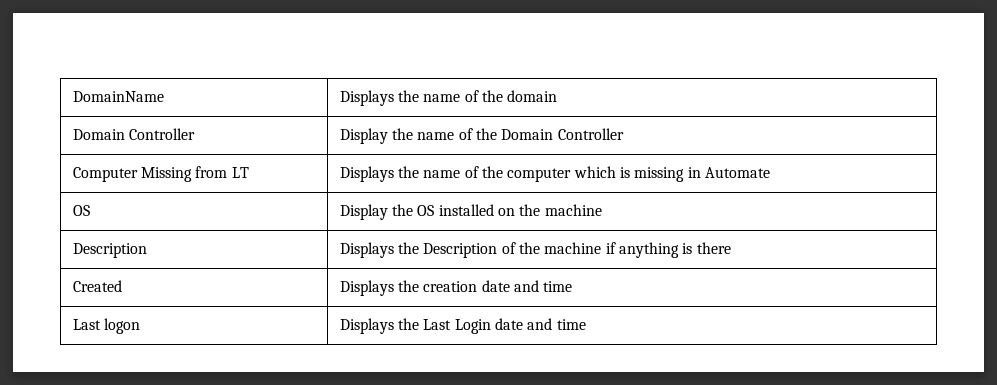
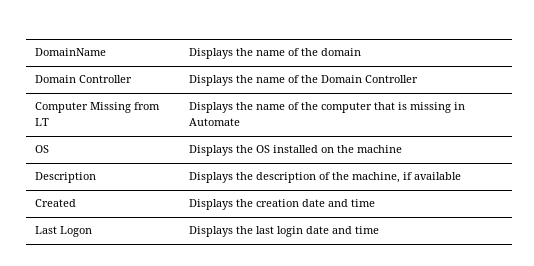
- Domain Controller | Display the name of the Domain Controller
+ Domain Controller | Displays the name of the Domain Controller
- Computer Missing from LT | Displays the name of the computer which is missing in Automate
+ Computer Missing from LT | Displays the name of the computer that is missing in Automate
- OS | Display the OS installed on the machine
+ OS | Displays the OS installed on the machine
- Description | Displays the Description of the machine if anything is there
+ Description | Displays the description of the machine, if available
- Last logon | Displays the Last Login date and time
+ Last Logon | Displays the last login date and time

